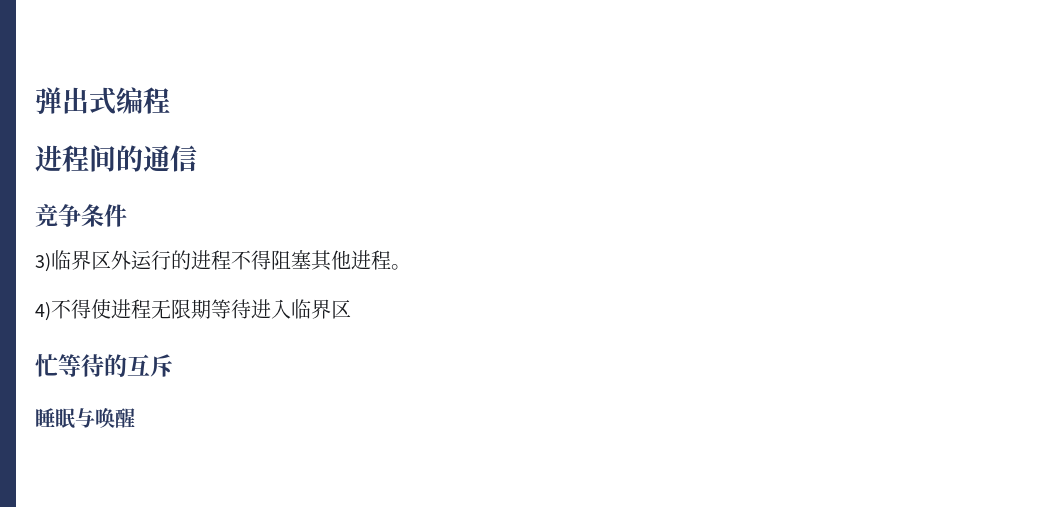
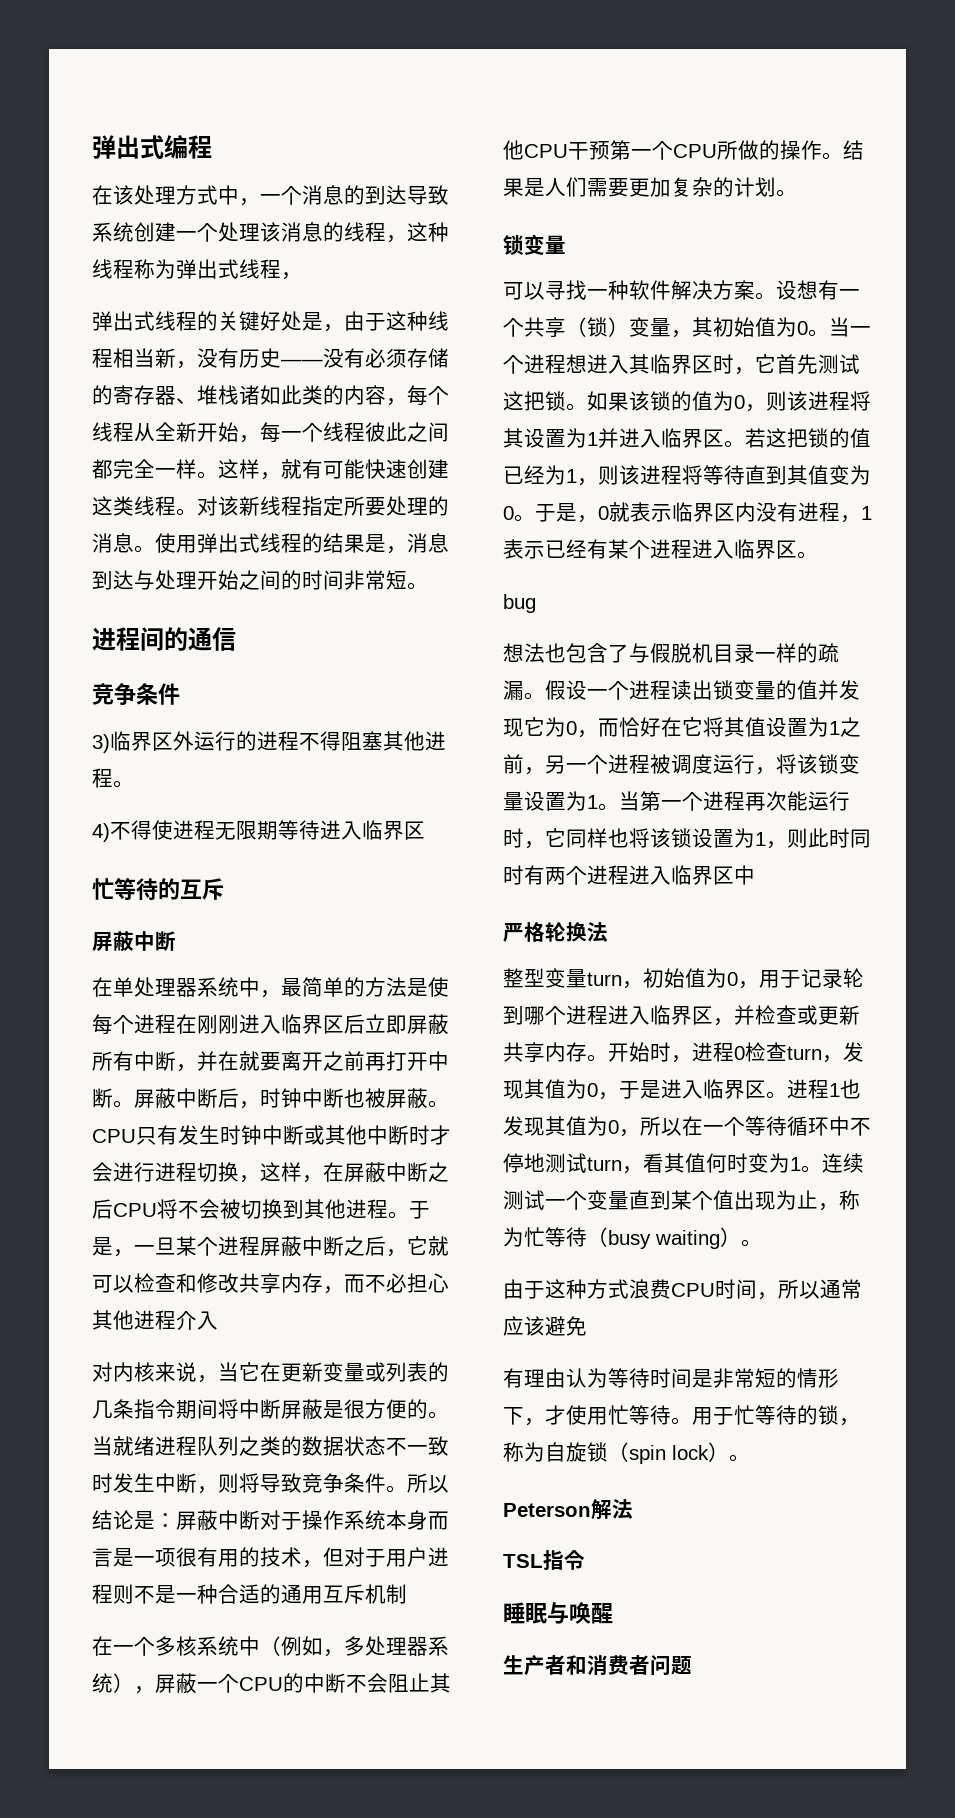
+ 在该处理方式中，一个消息的到达导致系统创建一个处理该消息的线程，这种线程称为弹出式线程，
+ 弹出式线程的关键好处是，由于这种线程相当新，没有历史——没有必须存储的寄存器、堆栈诸如此类的内容，每个线程从全新开始，每一个线程彼此之间都完全一样。这样，就有可能快速创建这类线程。对该新线程指定所要处理的消息。使用弹出式线程的结果是，消息到达与处理开始之间的时间非常短。
  忙等待的互斥
+ 屏蔽中断
+ 在单处理器系统中，最简单的方法是使每个进程在刚刚进入临界区后立即屏蔽所有中断，并在就要离开之前再打开中断。屏蔽中断后，时钟中断也被屏蔽。CPU只有发生时钟中断或其他中断时才会进行进程切换，这样，在屏蔽中断之后CPU将不会被切换到其他进程。于是，一旦某个进程屏蔽中断之后，它就可以检查和修改共享内存，而不必担心其他进程介入
+ 对内核来说，当它在更新变量或列表的几条指令期间将中断屏蔽是很方便的。当就绪进程队列之类的数据状态不一致时发生中断，则将导致竞争条件。所以结论是：屏蔽中断对于操作系统本身而言是一项很有用的技术，但对于用户进程则不是一种合适的通用互斥机制
+ 在一个多核系统中（例如，多处理器系统），屏蔽一个CPU的中断不会阻止其他CPU干预第一个CPU所做的操作。结果是人们需要更加复杂的计划。
+ 锁变量
+ 可以寻找一种软件解决方案。设想有一个共享（锁）变量，其初始值为0。当一个进程想进入其临界区时，它首先测试这把锁。如果该锁的值为0，则该进程将其设置为1并进入临界区。若这把锁的值已经为1，则该进程将等待直到其值变为0。于是，0就表示临界区内没有进程，1表示已经有某个进程进入临界区。
+ bug
+ 想法也包含了与假脱机目录一样的疏漏。假设一个进程读出锁变量的值并发现它为0，而恰好在它将其值设置为1之前，另一个进程被调度运行，将该锁变量设置为1。当第一个进程再次能运行时，它同样也将该锁设置为1，则此时同时有两个进程进入临界区中
+ 严格轮换法
+ 整型变量turn，初始值为0，用于记录轮到哪个进程进入临界区，并检查或更新共享内存。开始时，进程0检查turn，发现其值为0，于是进入临界区。进程1也发现其值为0，所以在一个等待循环中不停地测试turn，看其值何时变为1。连续测试一个变量直到某个值出现为止，称为忙等待（busy waiting）。
+ 由于这种方式浪费CPU时间，所以通常应该避免
+ 有理由认为等待时间是非常短的情形下，才使用忙等待。用于忙等待的锁，称为自旋锁（spin lock）。
+ Peterson解法
+ TSL指令
  睡眠与唤醒
+ 生产者和消费者问题

